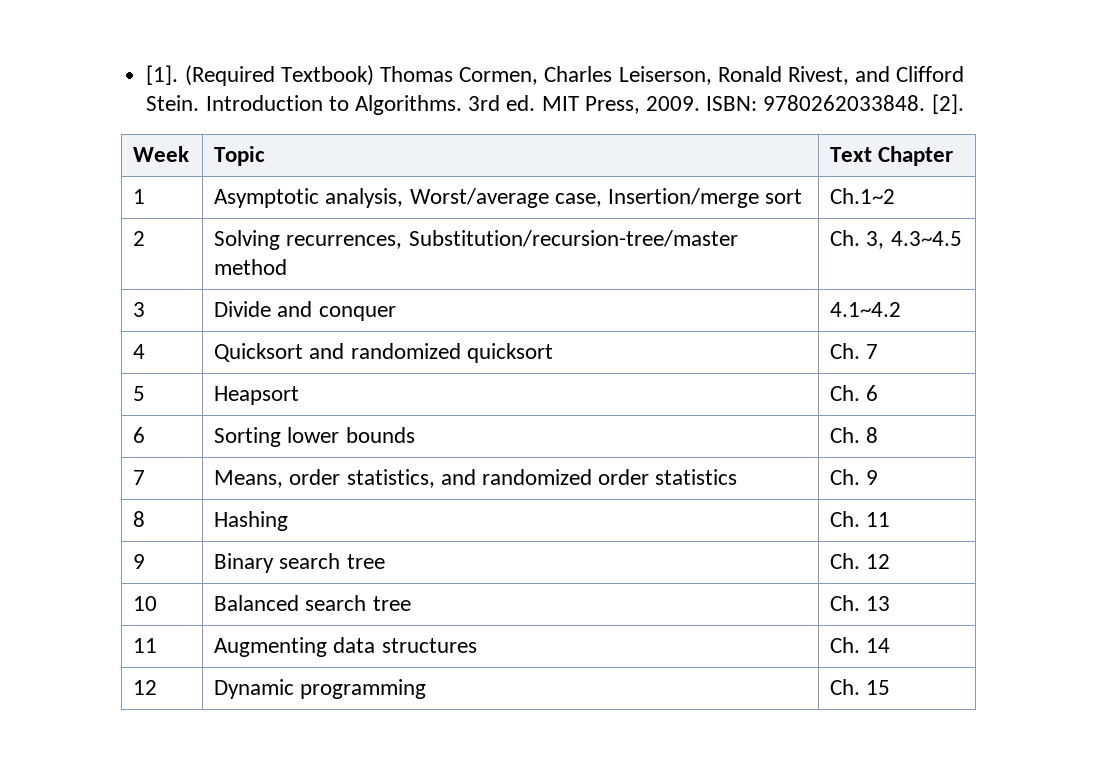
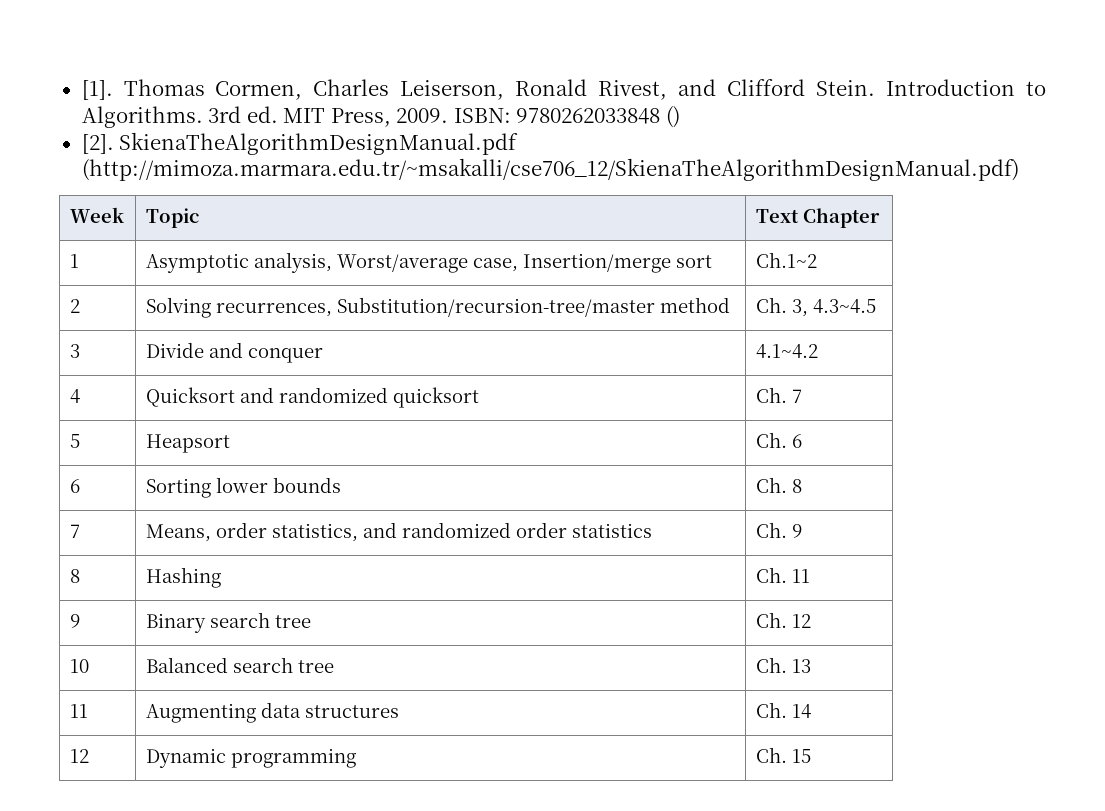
- (Required Textbook) Thomas Cormen, Charles Leiserson, Ronald Rivest, and Clifford Stein.
+ Thomas Cormen, Charles Leiserson, Ronald Rivest, and Clifford Stein.
- ISBN: 9780262033848. [2].
+ ISBN: 9780262033848 ()
+ [2]. SkienaTheAlgorithmDesignManual.pdf (http://mimoza.marmara.edu.tr/~msakalli/cse706_12/SkienaTheAlgorithmDesignManual.pdf)

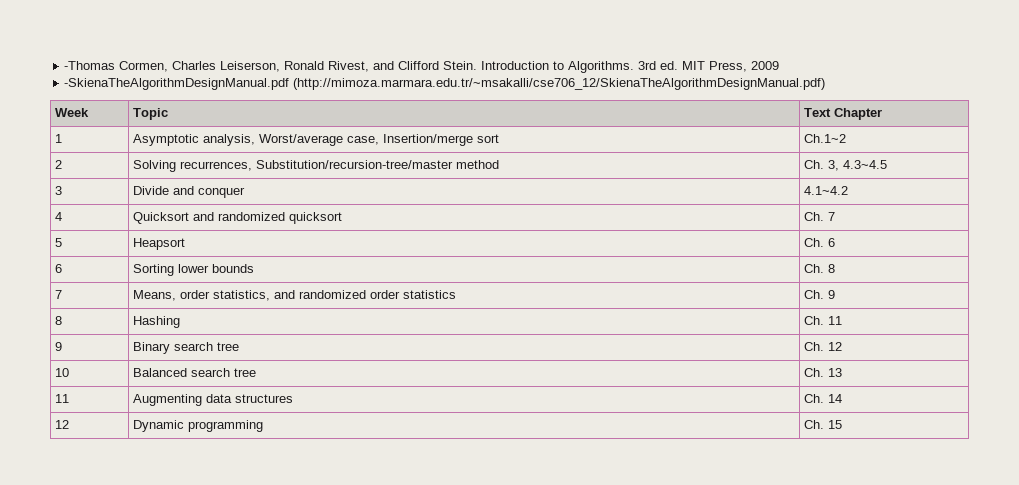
- [1]. Thomas Cormen, Charles Leiserson, Ronald Rivest, and Clifford Stein.
+ -Thomas Cormen, Charles Leiserson, Ronald Rivest, and Clifford Stein.
- 3rd ed. MIT Press, 2009. ISBN: 9780262033848 ()
- [2]. SkienaTheAlgorithmDesignManual.pdf (http://mimoza.marmara.edu.tr/~msakalli/cse706_12/SkienaTheAlgorithmDesignManual.pdf)
+ 3rd ed. MIT Press, 2009
+ -SkienaTheAlgorithmDesignManual.pdf (http://mimoza.marmara.edu.tr/~msakalli/cse706_12/SkienaTheAlgorithmDesignManual.pdf)

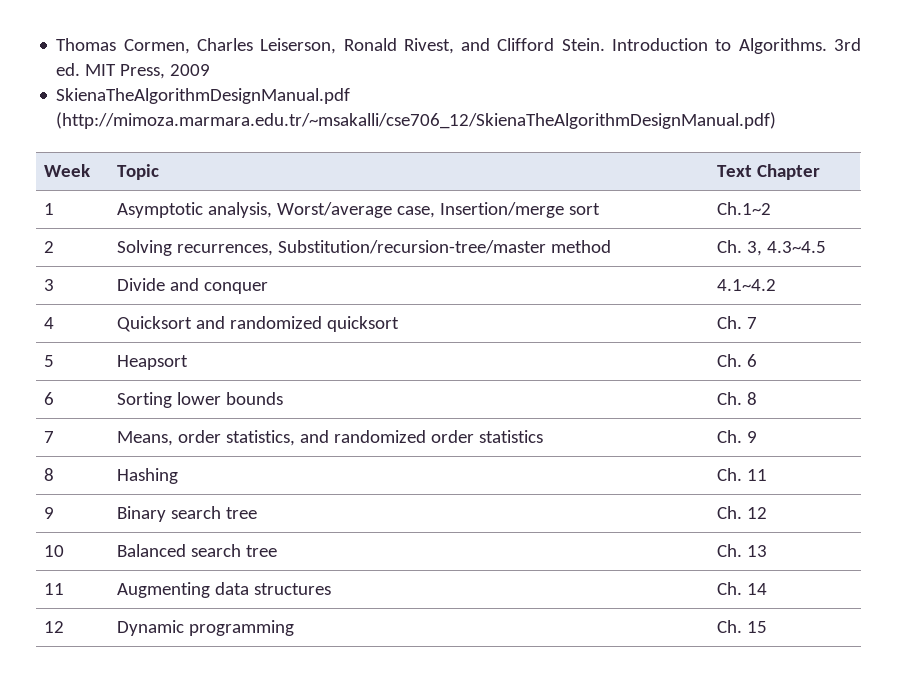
- -Thomas Cormen, Charles Leiserson, Ronald Rivest, and Clifford Stein.
+ Thomas Cormen, Charles Leiserson, Ronald Rivest, and Clifford Stein.
- -SkienaTheAlgorithmDesignManual.pdf (http://mimoza.marmara.edu.tr/~msakalli/cse706_12/SkienaTheAlgorithmDesignManual.pdf)
+ SkienaTheAlgorithmDesignManual.pdf (http://mimoza.marmara.edu.tr/~msakalli/cse706_12/SkienaTheAlgorithmDesignManual.pdf)

